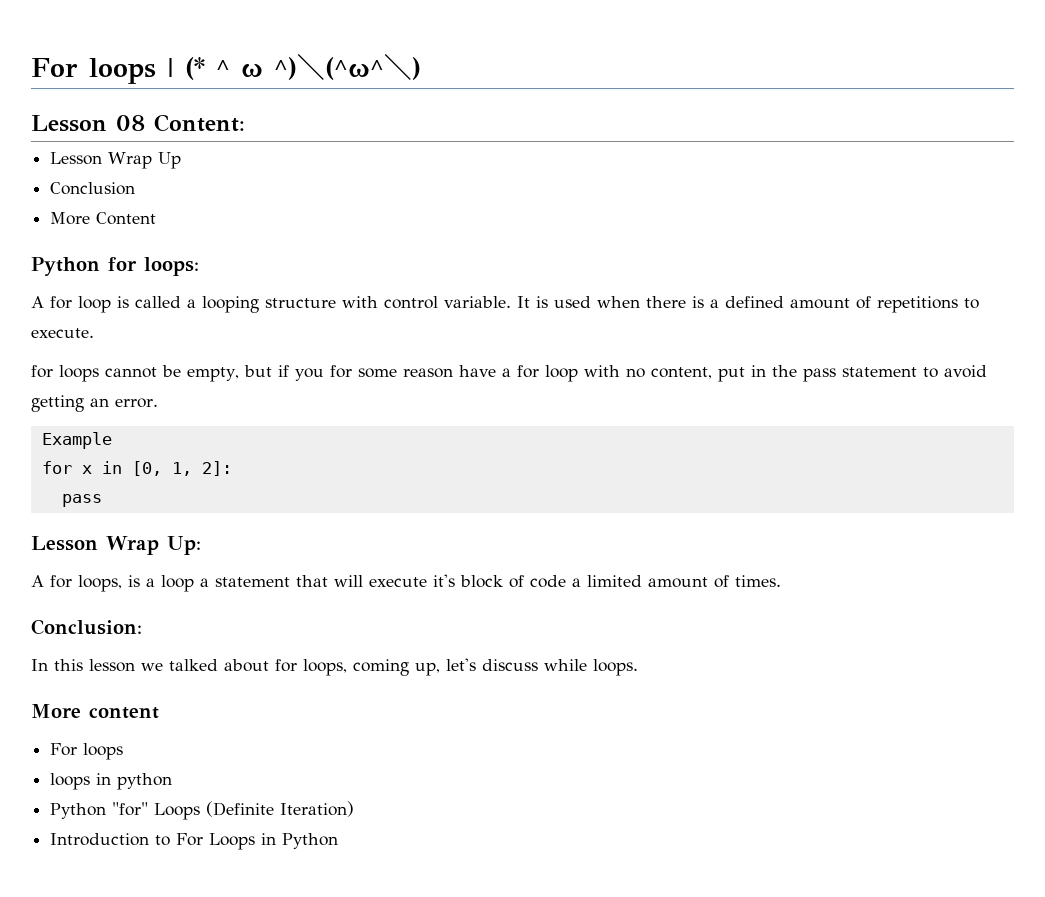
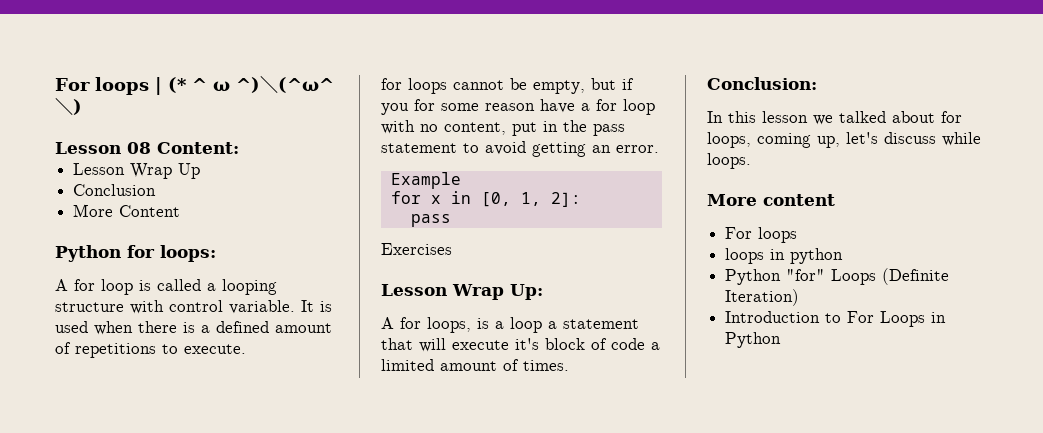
+ Exercises

